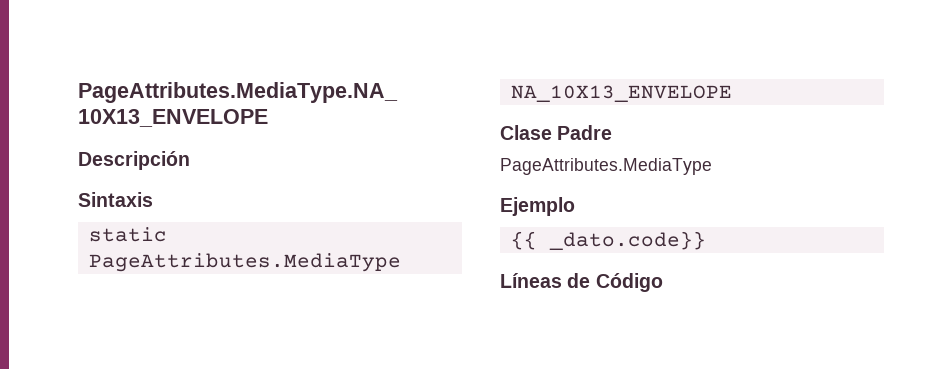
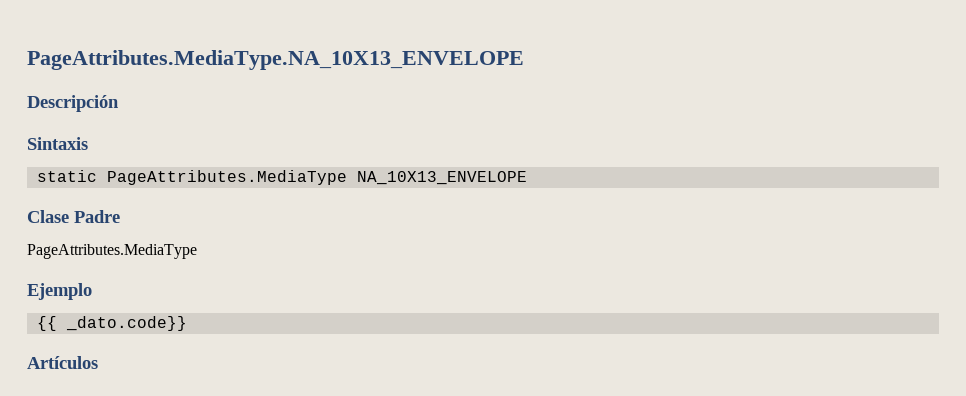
- Líneas de Código
+ Artículos

